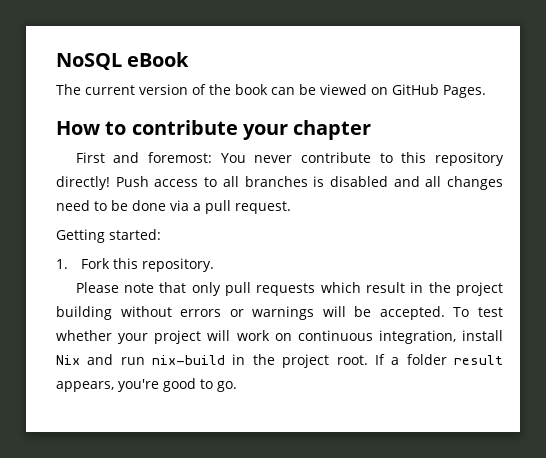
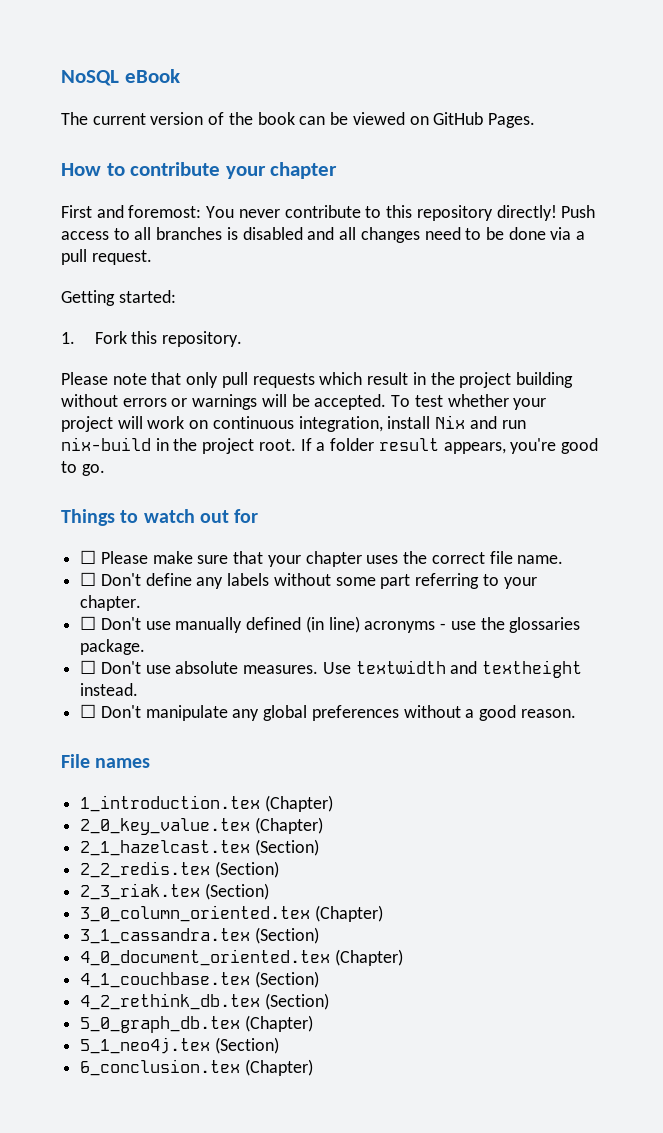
+ Things to watch out for
+ ☐ Please make sure that your chapter uses the correct file name.
+ ☐ Don't define any labels without some part referring to your chapter.
+ ☐ Don't use manually defined (in line) acronyms - use the glossaries package.
+ ☐ Don't use absolute measures. Use textwidth and textheight instead.
+ ☐ Don't manipulate any global preferences without a good reason.
+ File names
+ 1_introduction.tex (Chapter)
+ 2_0_key_value.tex (Chapter)
+ 2_1_hazelcast.tex (Section)
+ 2_2_redis.tex (Section)
+ 2_3_riak.tex (Section)
+ 3_0_column_oriented.tex (Chapter)
+ 3_1_cassandra.tex (Section)
+ 4_0_document_oriented.tex (Chapter)
+ 4_1_couchbase.tex (Section)
+ 4_2_rethink_db.tex (Section)
+ 5_0_graph_db.tex (Chapter)
+ 5_1_neo4j.tex (Section)
+ 6_conclusion.tex (Chapter)

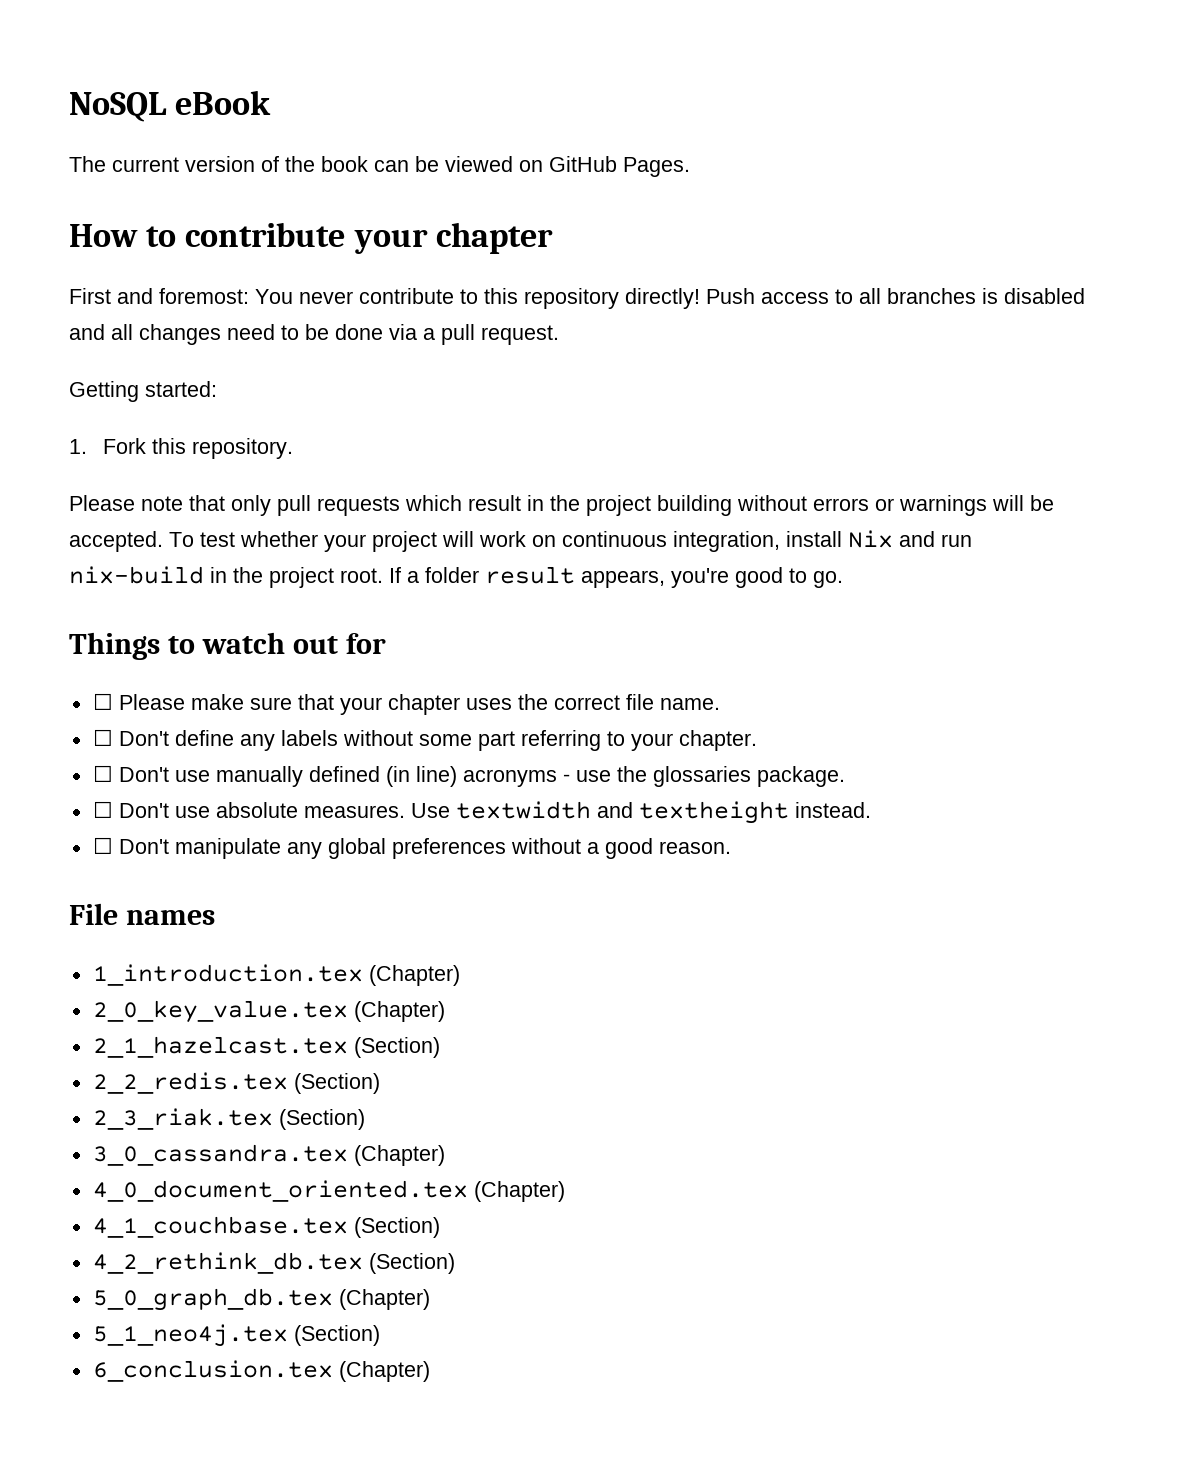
- 3_0_column_oriented.tex (Chapter)
- 3_1_cassandra.tex (Section)
+ 3_0_cassandra.tex (Chapter)

